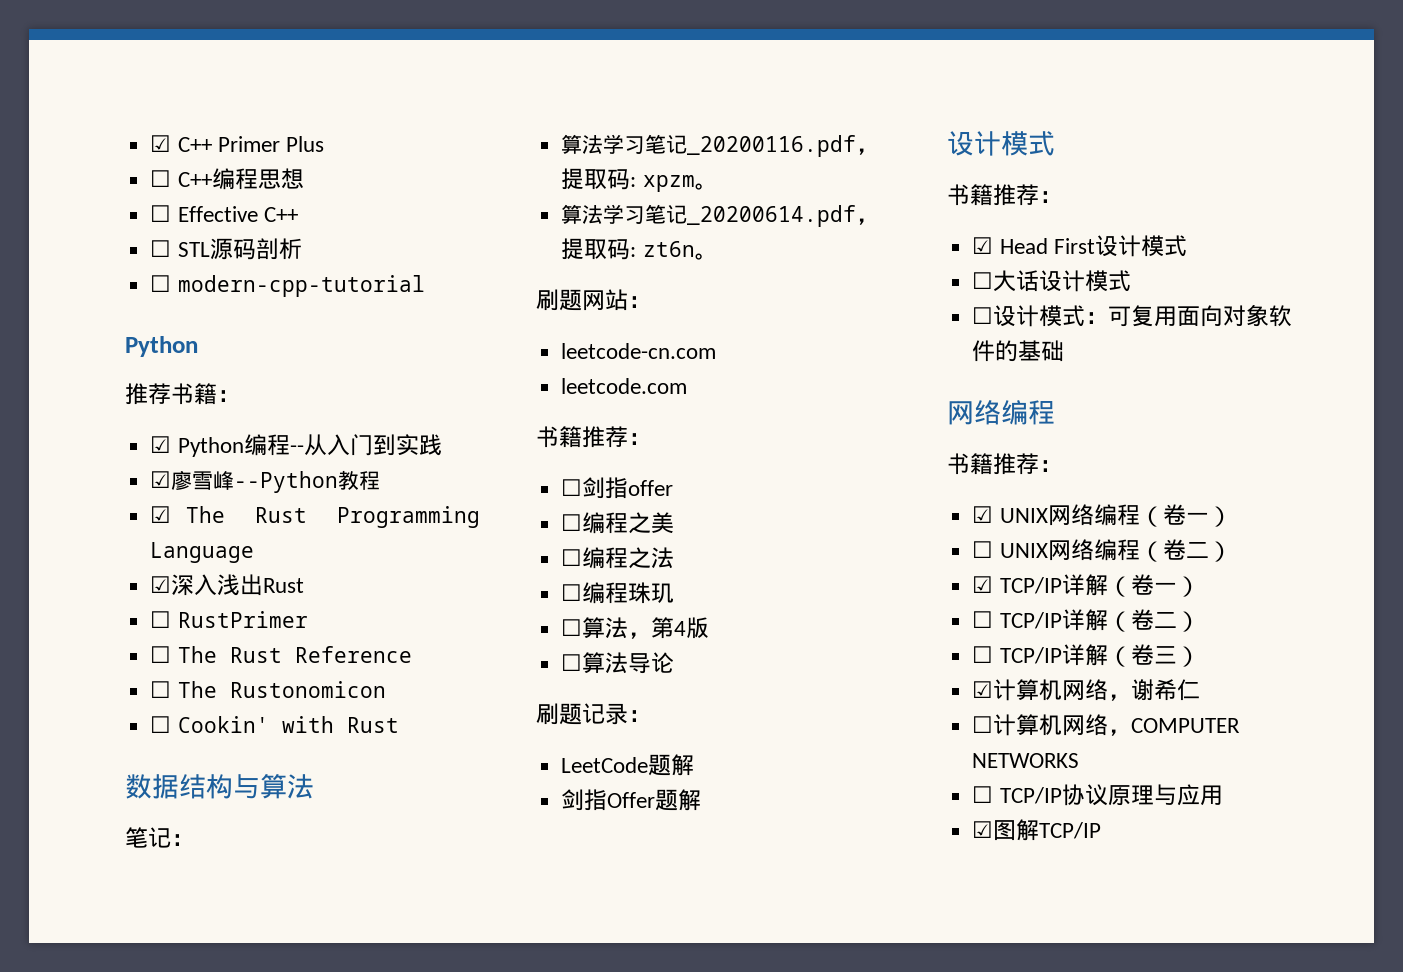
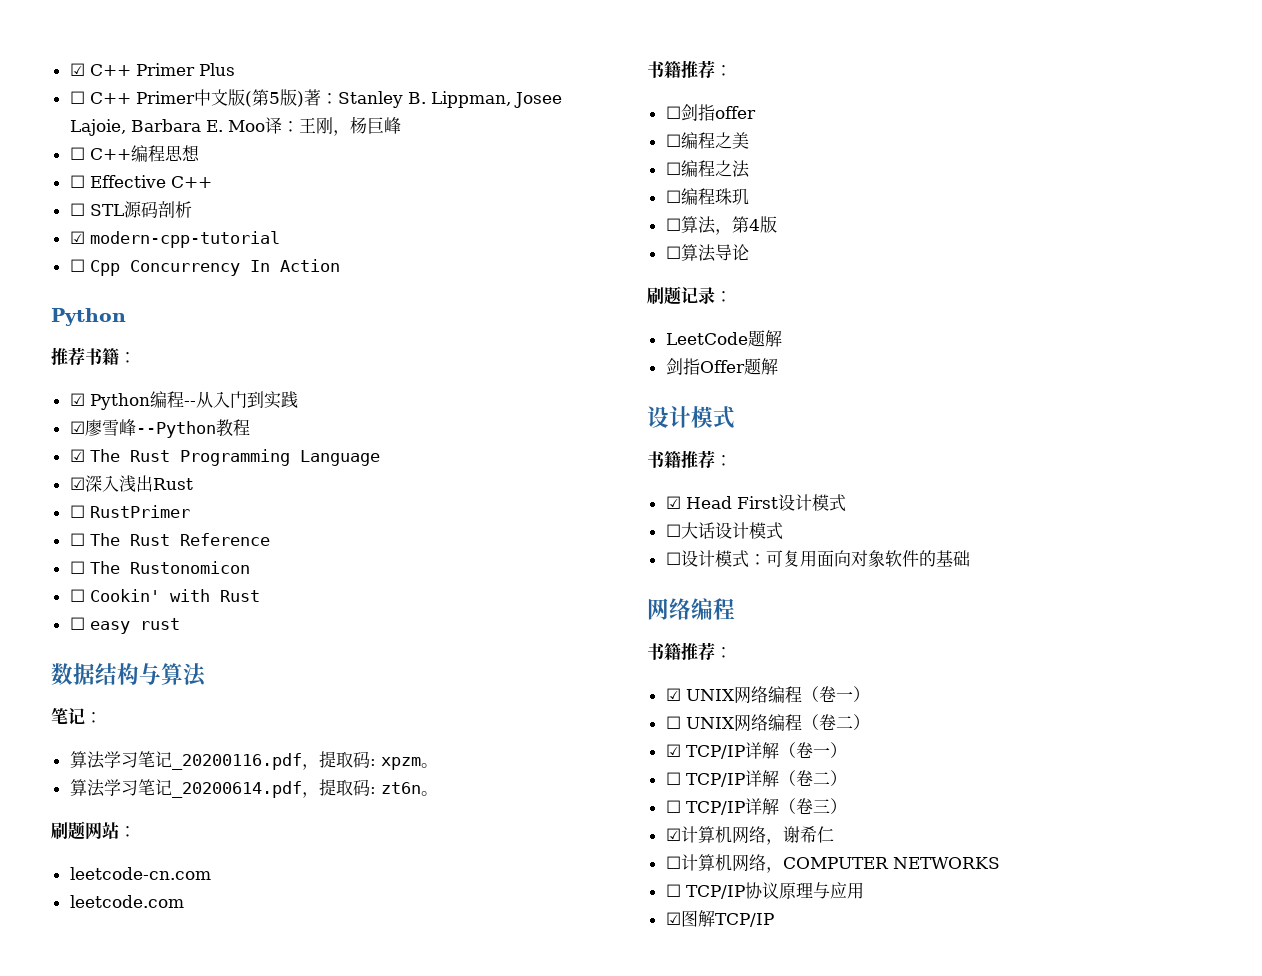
+ ☐ C++ Primer中文版(第5版)著：Stanley B. Lippman, Josee Lajoie, Barbara E. Moo译：王刚，杨巨峰
- ☐ modern-cpp-tutorial
+ ☑ modern-cpp-tutorial
+ ☐ Cpp Concurrency In Action
+ ☐ easy rust

